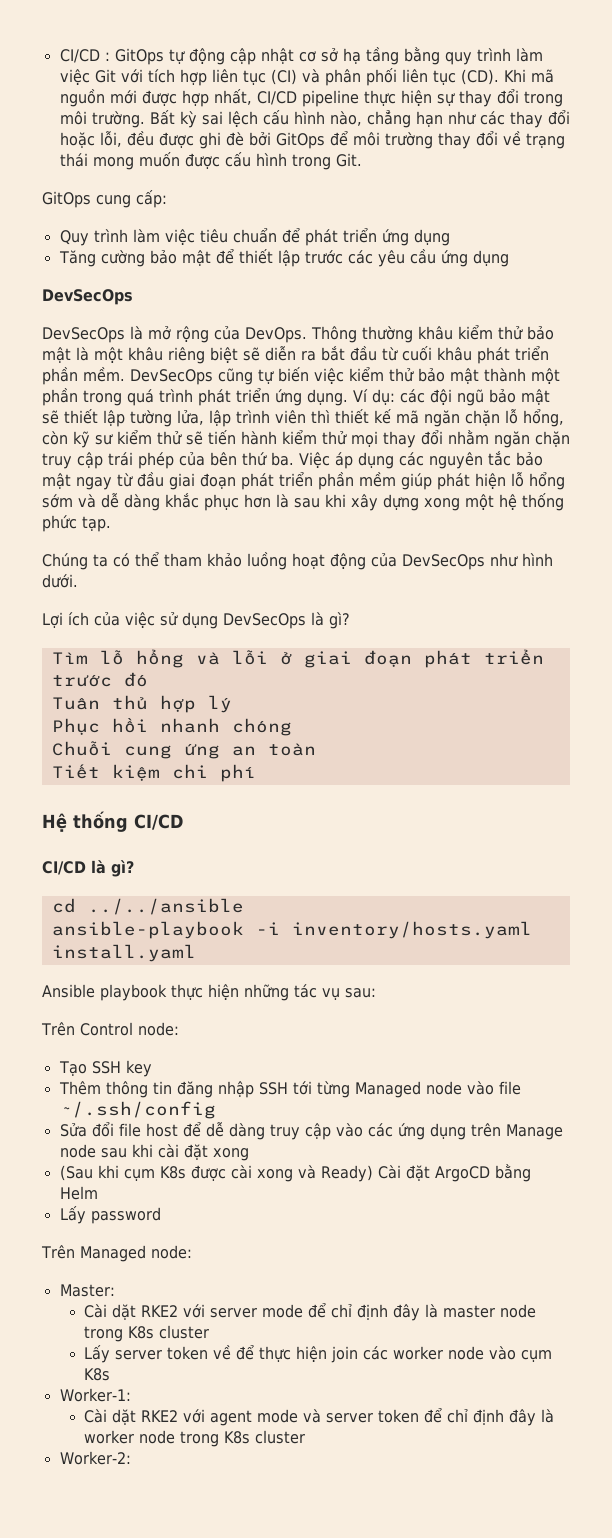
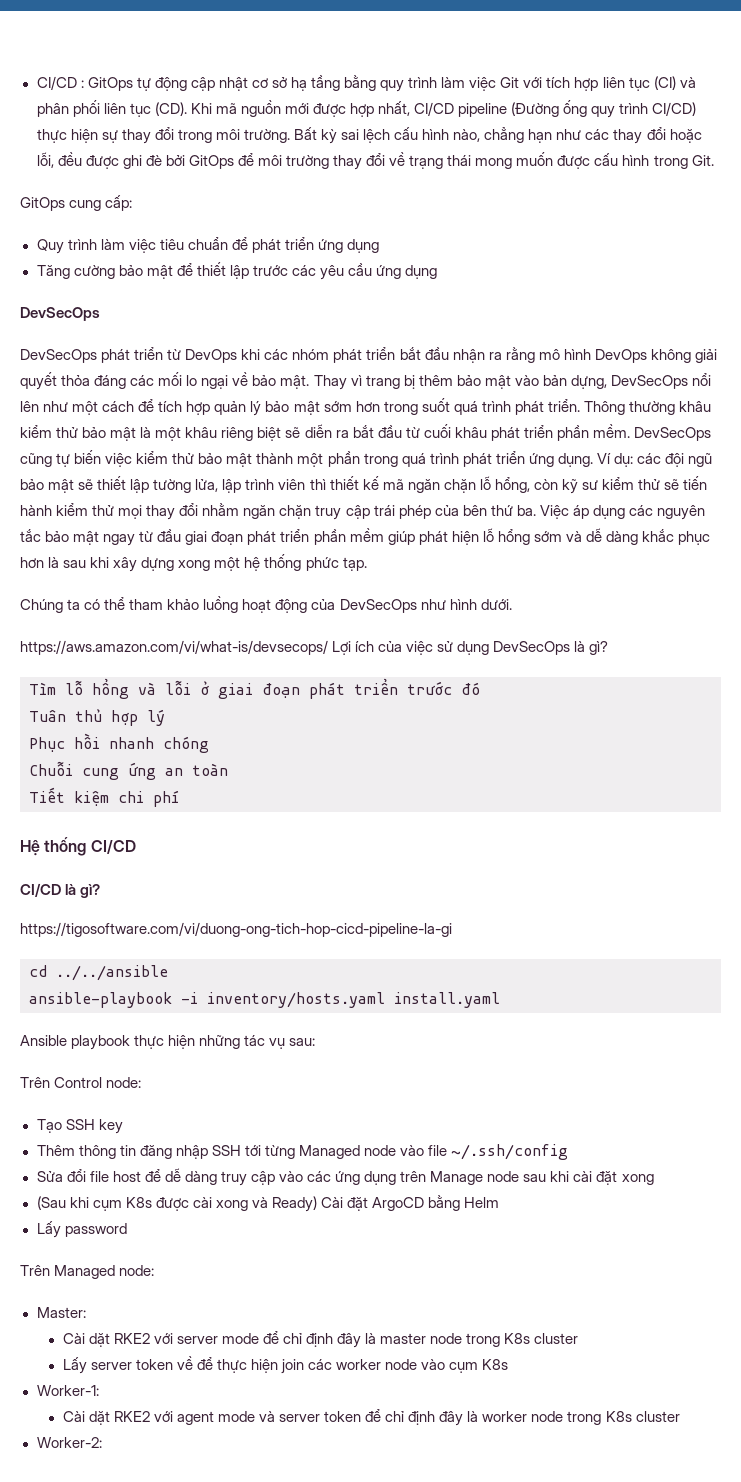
- CI/CD : GitOps tự động cập nhật cơ sở hạ tầng bằng quy trình làm việc Git với tích hợp liên tục (CI) và phân phối liên tục (CD). Khi mã nguồn mới được hợp nhất, CI/CD pipeline thực hiện sự thay đổi trong môi trường.
+ CI/CD : GitOps tự động cập nhật cơ sở hạ tầng bằng quy trình làm việc Git với tích hợp liên tục (CI) và phân phối liên tục (CD). Khi mã nguồn mới được hợp nhất, CI/CD pipeline (Đường ống quy trình CI/CD) thực hiện sự thay đổi trong môi trường.
- DevSecOps là mở rộng của DevOps.
+ DevSecOps phát triển từ DevOps khi các nhóm phát triển bắt đầu nhận ra rằng mô hình DevOps không giải quyết thỏa đáng các mối lo ngại về bảo mật. Thay vì trang bị thêm bảo mật vào bản dựng, DevSecOps nổi lên như một cách để tích hợp quản lý bảo mật sớm hơn trong suốt quá trình phát triển.
- Lợi ích của việc sử dụng DevSecOps là gì?
+ https://aws.amazon.com/vi/what-is/devsecops/ Lợi ích của việc sử dụng DevSecOps là gì?
+ https://tigosoftware.com/vi/duong-ong-tich-hop-cicd-pipeline-la-gi

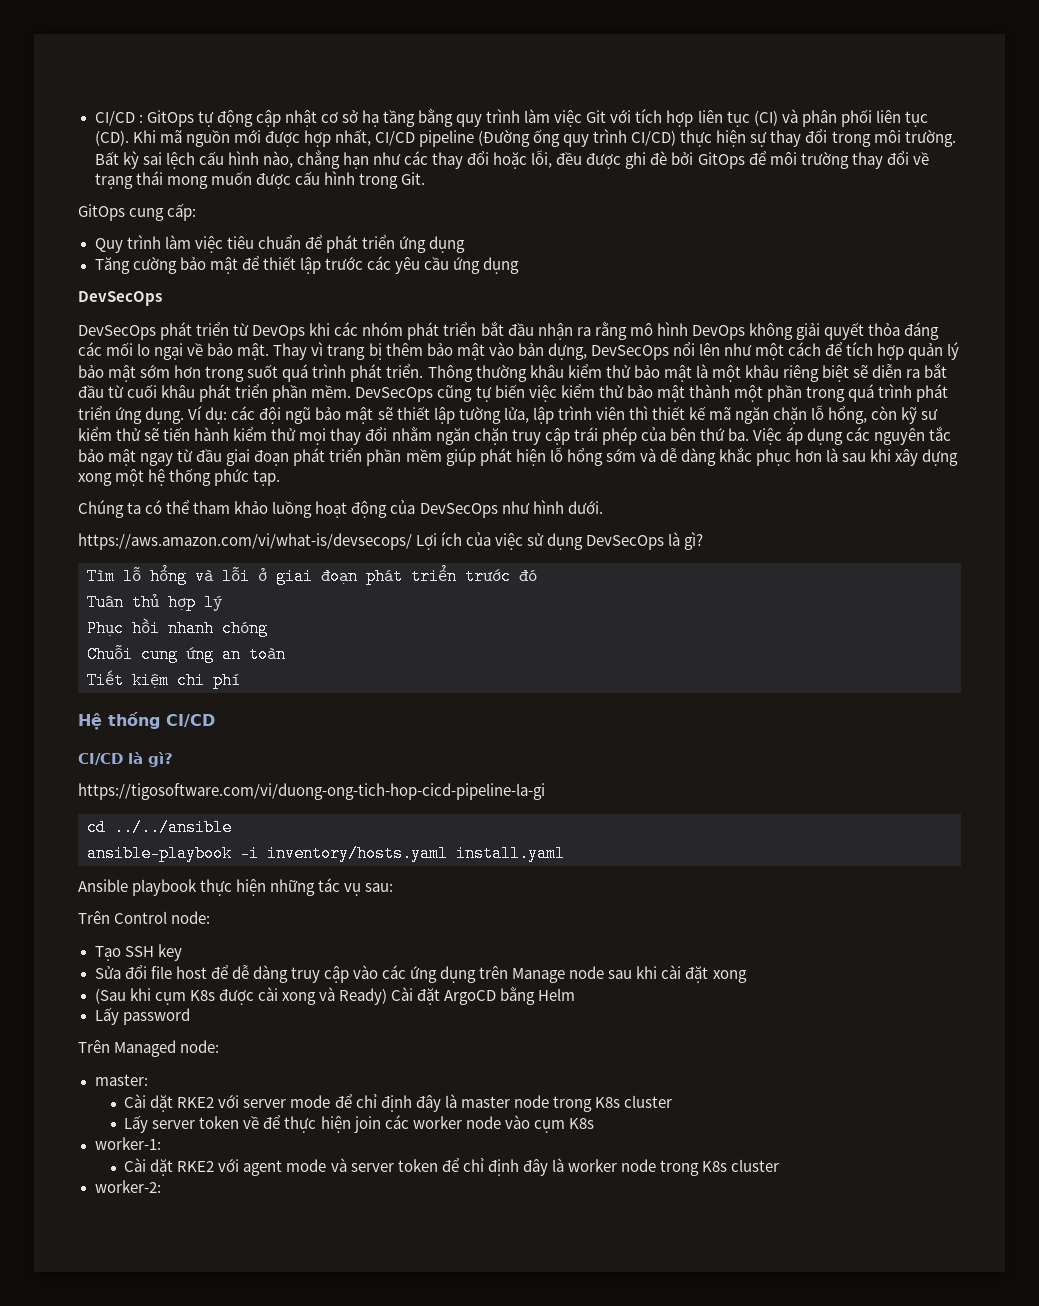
- Thêm thông tin đăng nhập SSH tới từng Managed node vào file ~/.ssh/config
- Master:
+ master:
- Worker-1:
+ worker-1:
- Worker-2:
+ worker-2:

